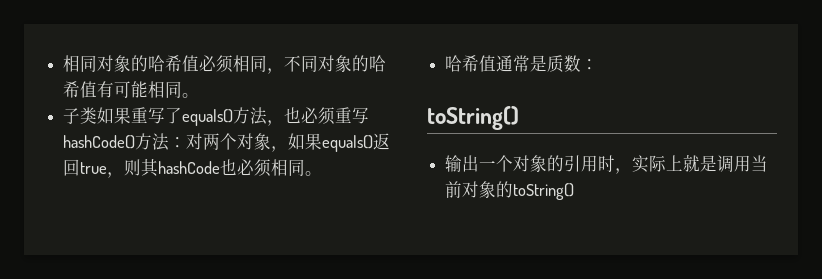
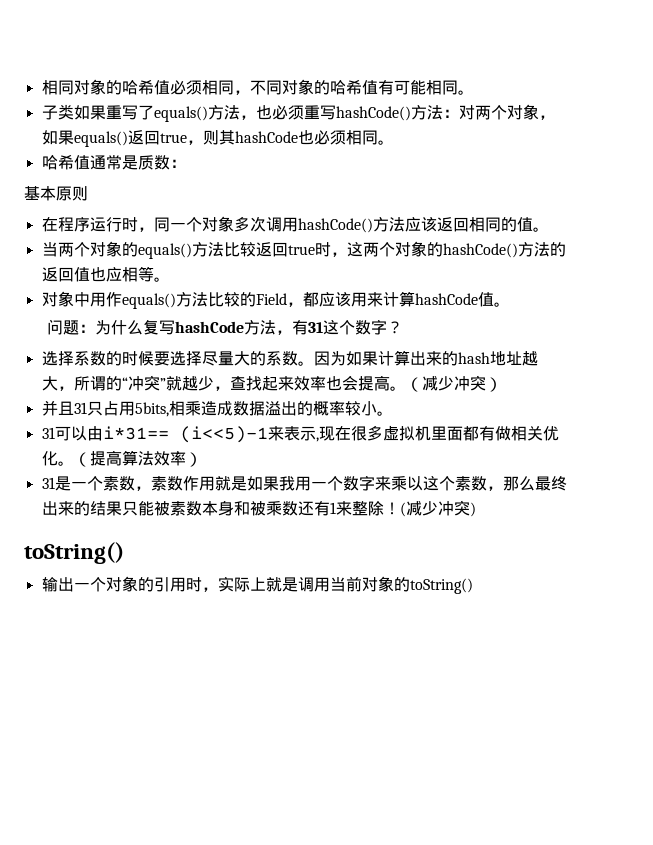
+ 基本原则
+ 在程序运行时，同一个对象多次调用hashCode()方法应该返回相同的值。
+ 当两个对象的equals()方法比较返回true时，这两个对象的hashCode()方法的返回值也应相等。
+ 对象中用作equals()方法比较的Field，都应该用来计算hashCode值。
+ 问题：为什么复写hashCode方法，有31这个数字？
+ 选择系数的时候要选择尽量大的系数。因为如果计算出来的hash地址越大，所谓的“冲突”就越少，查找起来效率也会提高。（减少冲突）
+ 并且31只占用5bits,相乘造成数据溢出的概率较小。
+ 31可以由i*31== (i<<5)-1来表示,现在很多虚拟机里面都有做相关优化。（提高算法效率）
+ 31是一个素数，素数作用就是如果我用一个数字来乘以这个素数，那么最终出来的结果只能被素数本身和被乘数还有1来整除！(减少冲突)

